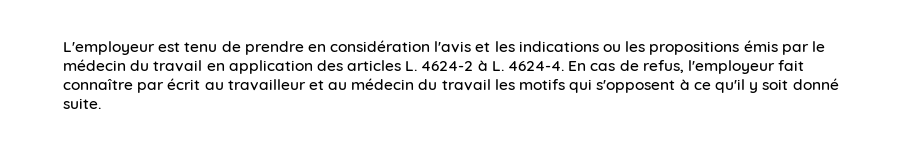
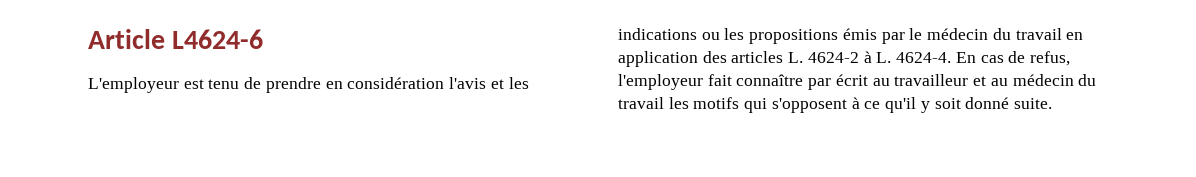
+ Article L4624-6

